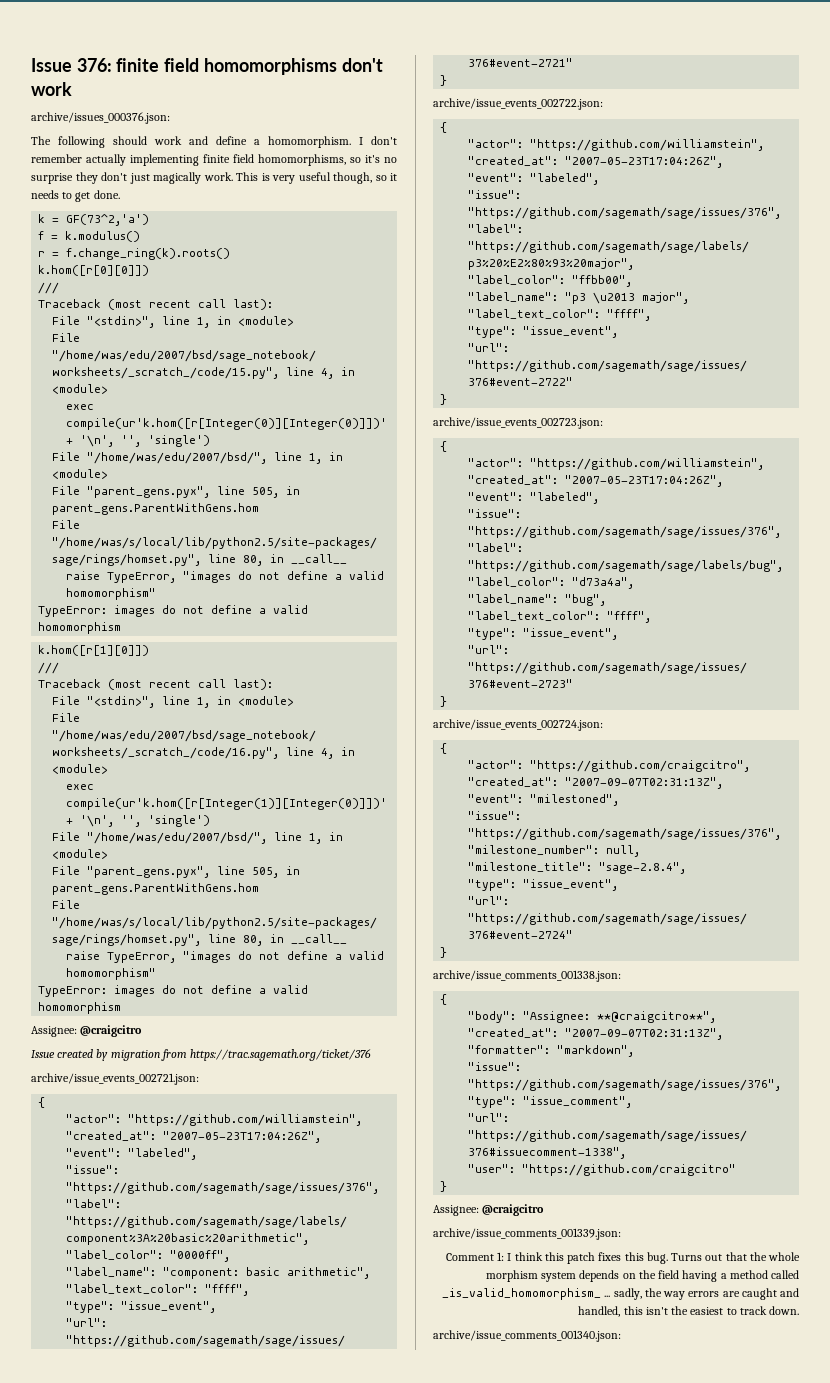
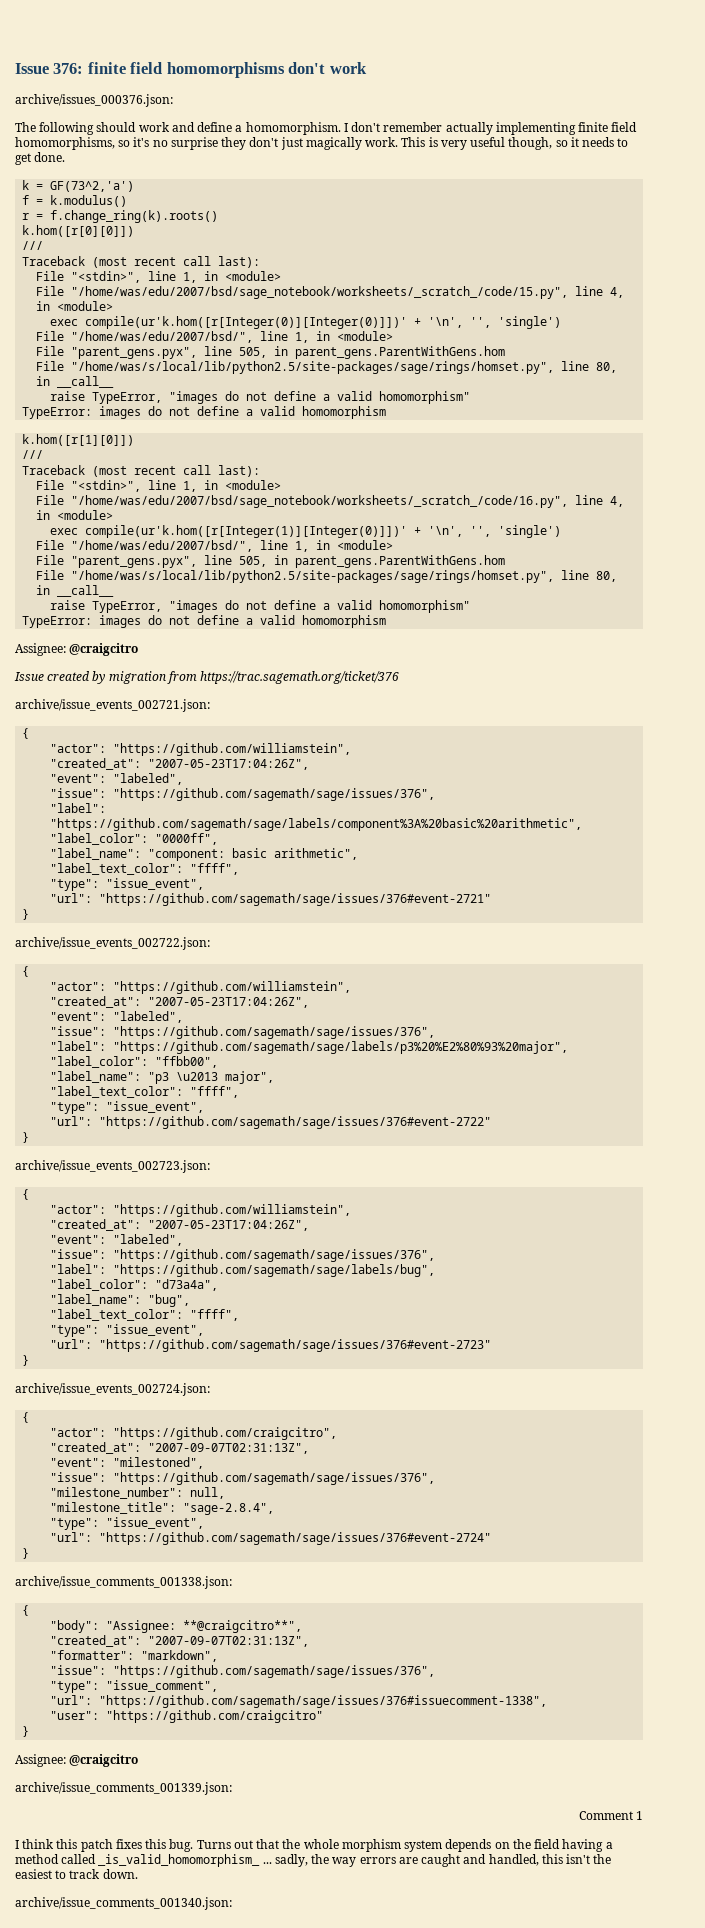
- Comment 1: I think this patch fixes this bug.
+ Comment 1
+ I think this patch fixes this bug.

